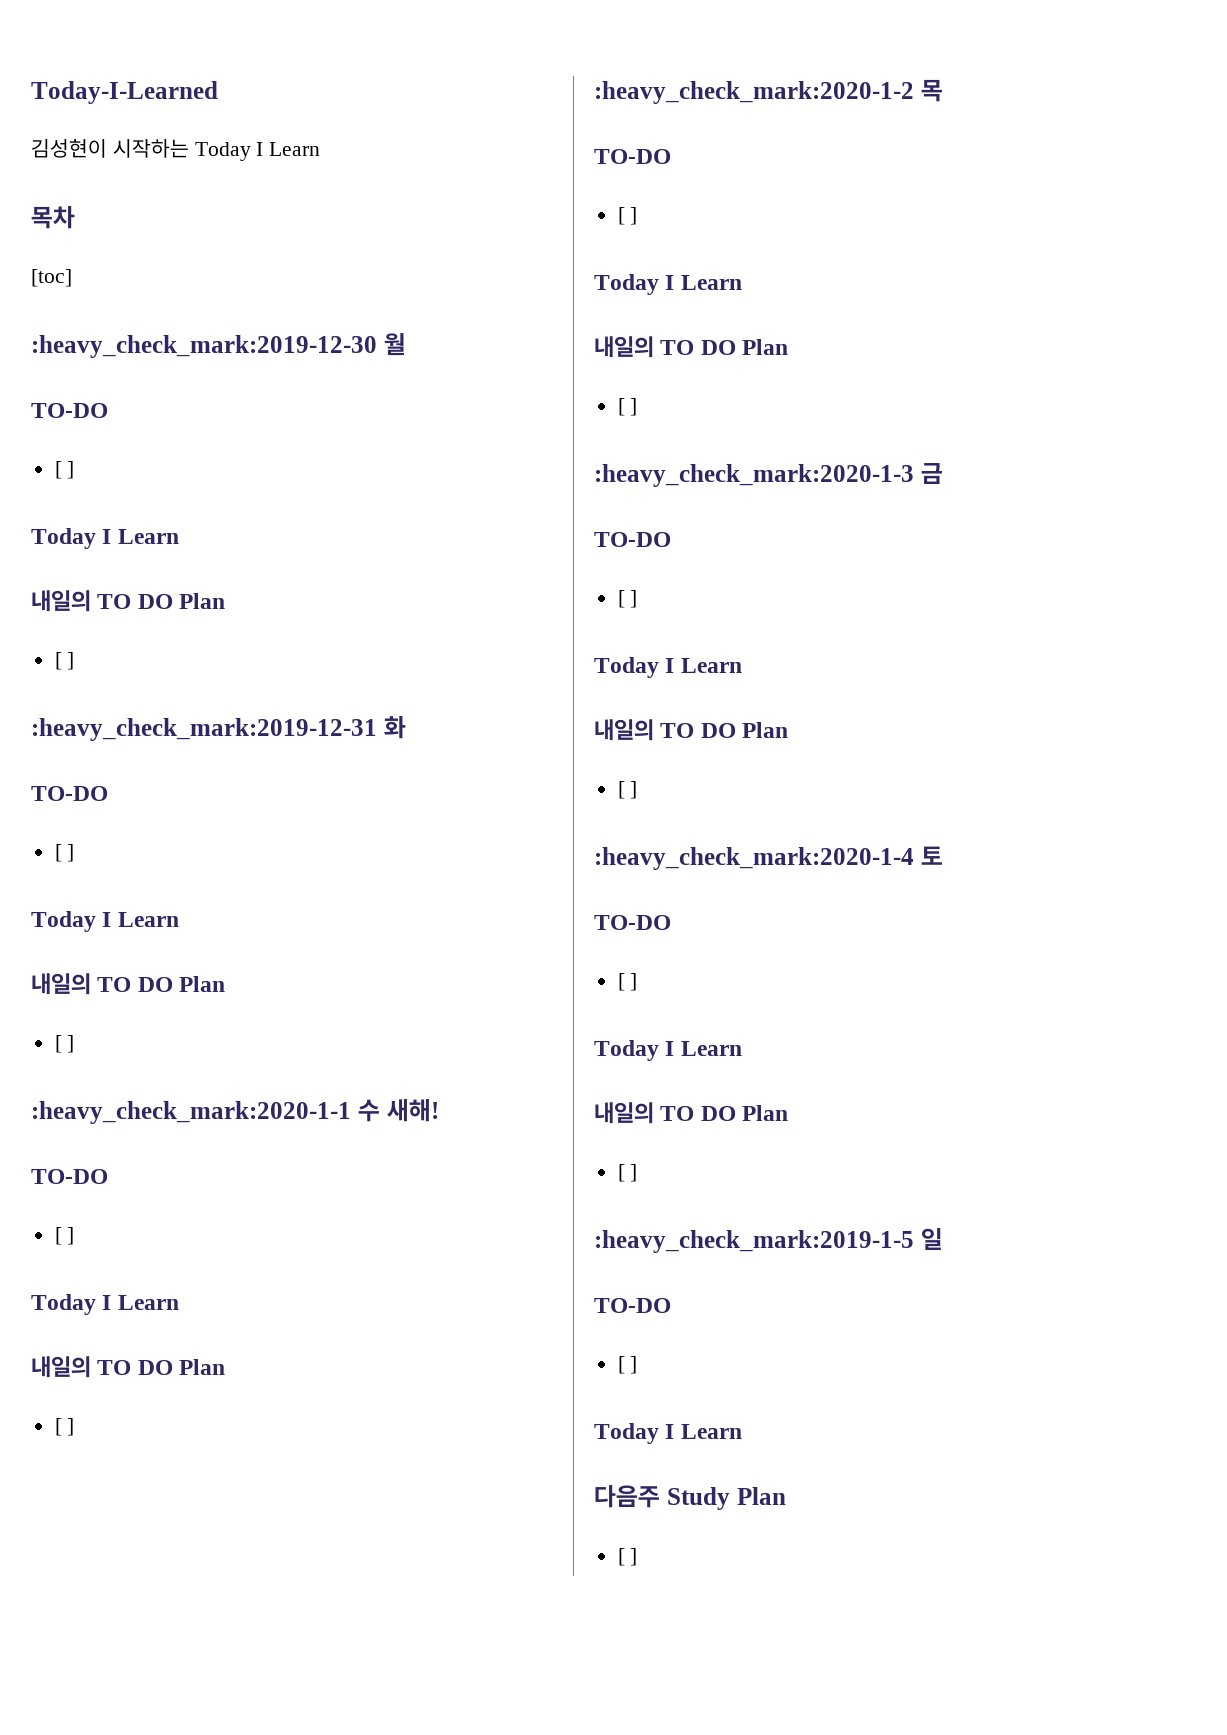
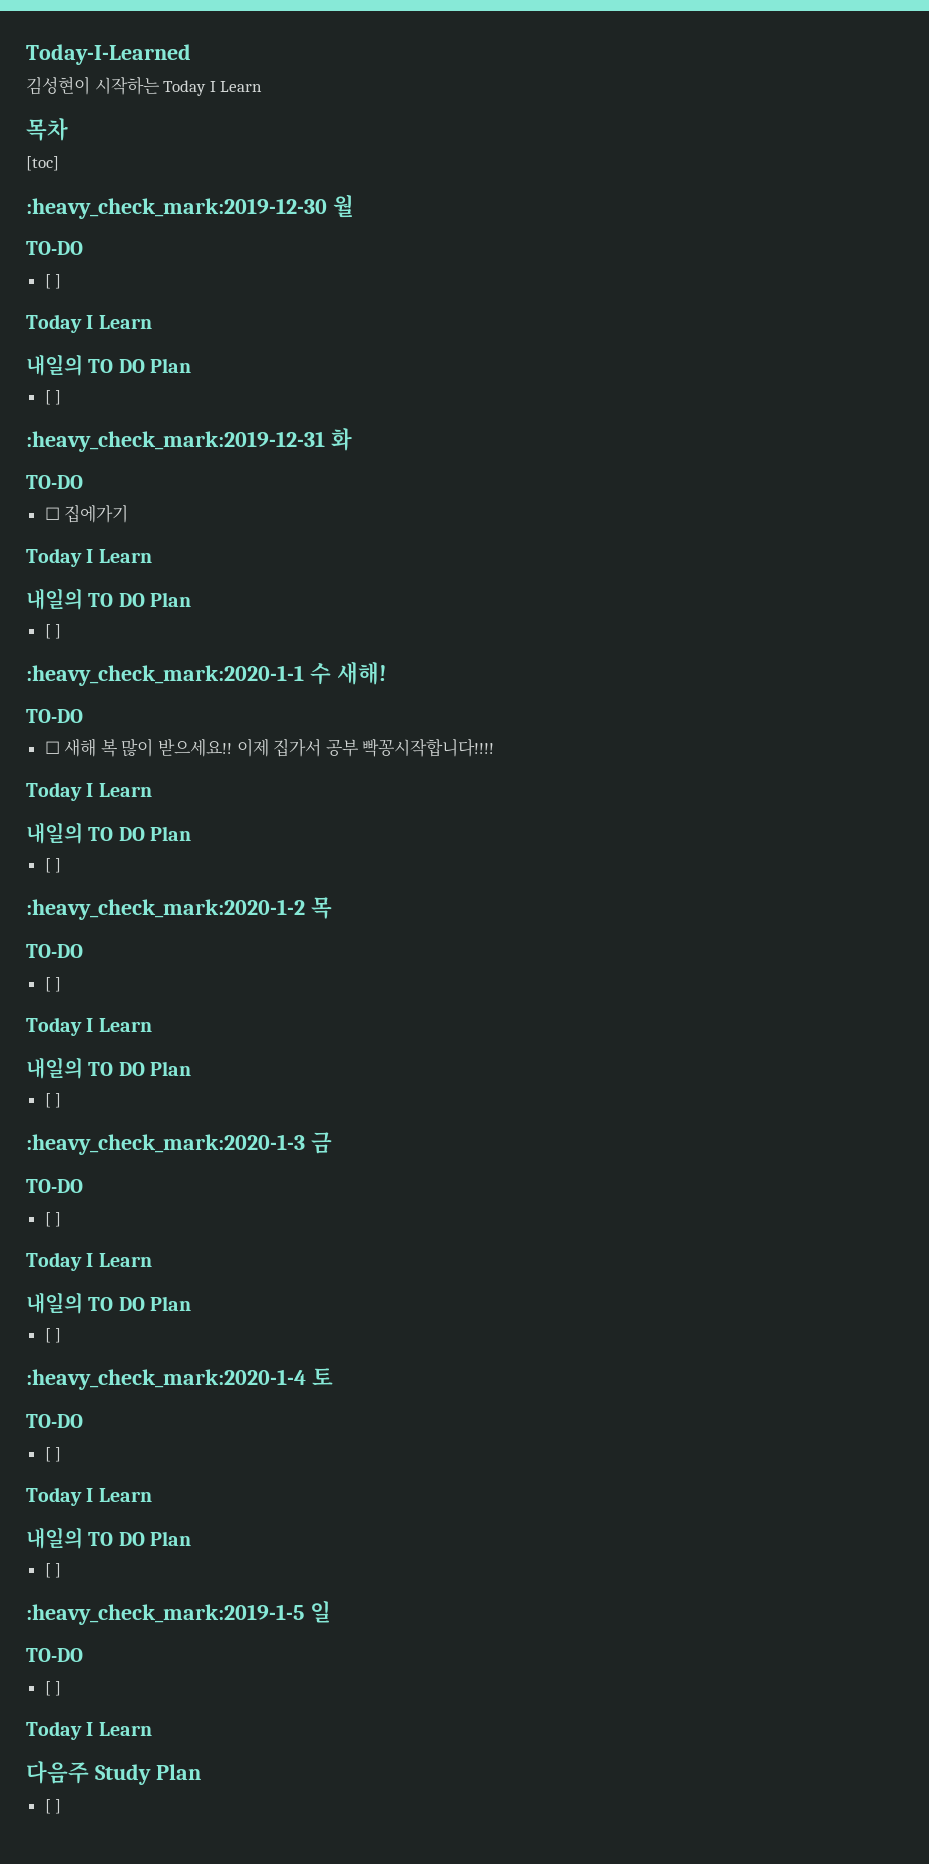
  :heavy_check_mark:2019-12-31 화
  TO-DO
- [ ]
+ ☐ 집에가기
  :heavy_check_mark:2020-1-1 수 새해!
  TO-DO
- [ ]
+ ☐ 새해 복 많이 받으세요!! 이제 집가서 공부 빡꽁시작합니다!!!!

